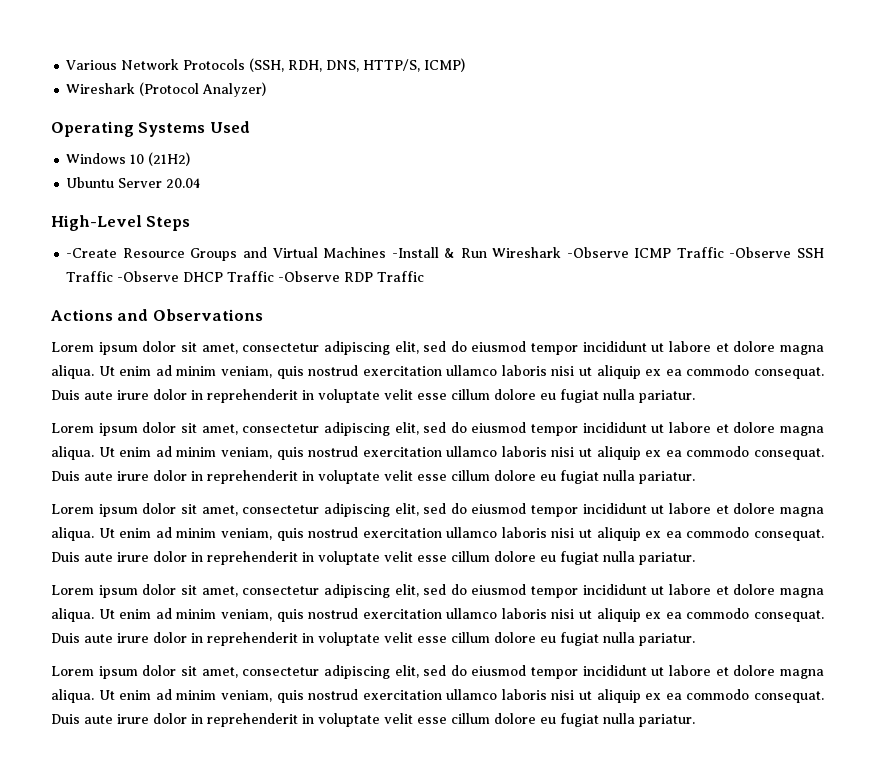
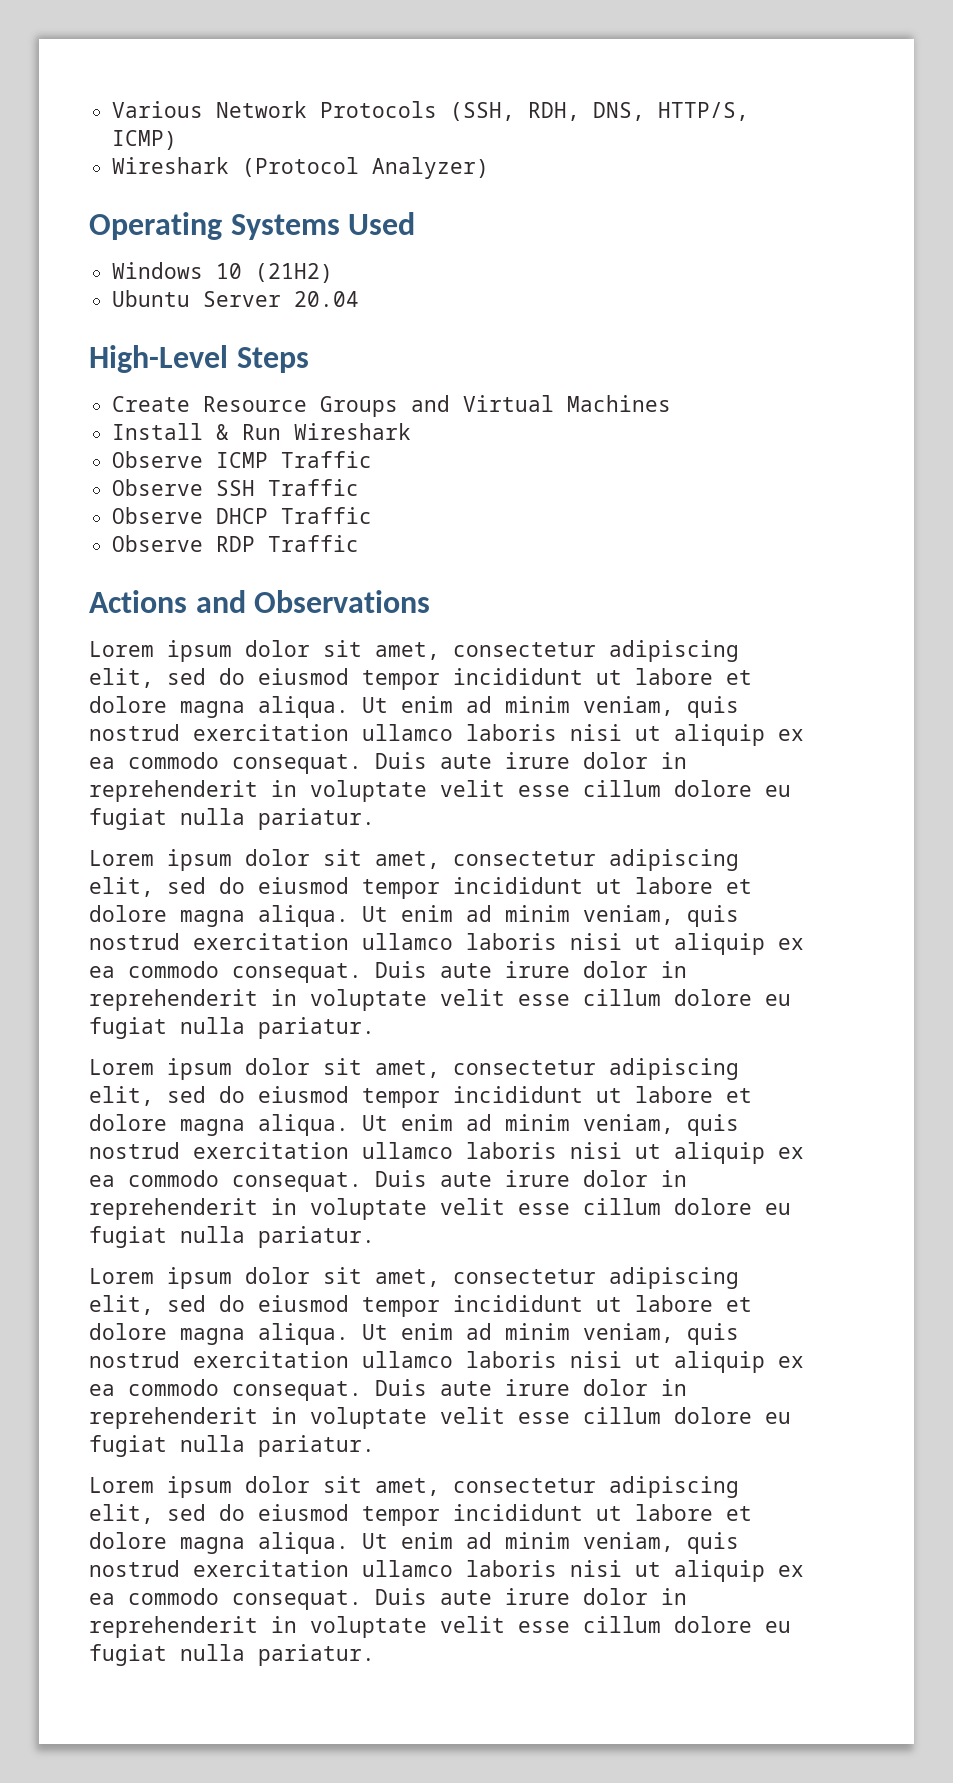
- -Create Resource Groups and Virtual Machines -Install & Run Wireshark -Observe ICMP Traffic -Observe SSH Traffic -Observe DHCP Traffic -Observe RDP Traffic
+ Create Resource Groups and Virtual Machines
+ Install & Run Wireshark
+ Observe ICMP Traffic
+ Observe SSH Traffic
+ Observe DHCP Traffic
+ Observe RDP Traffic

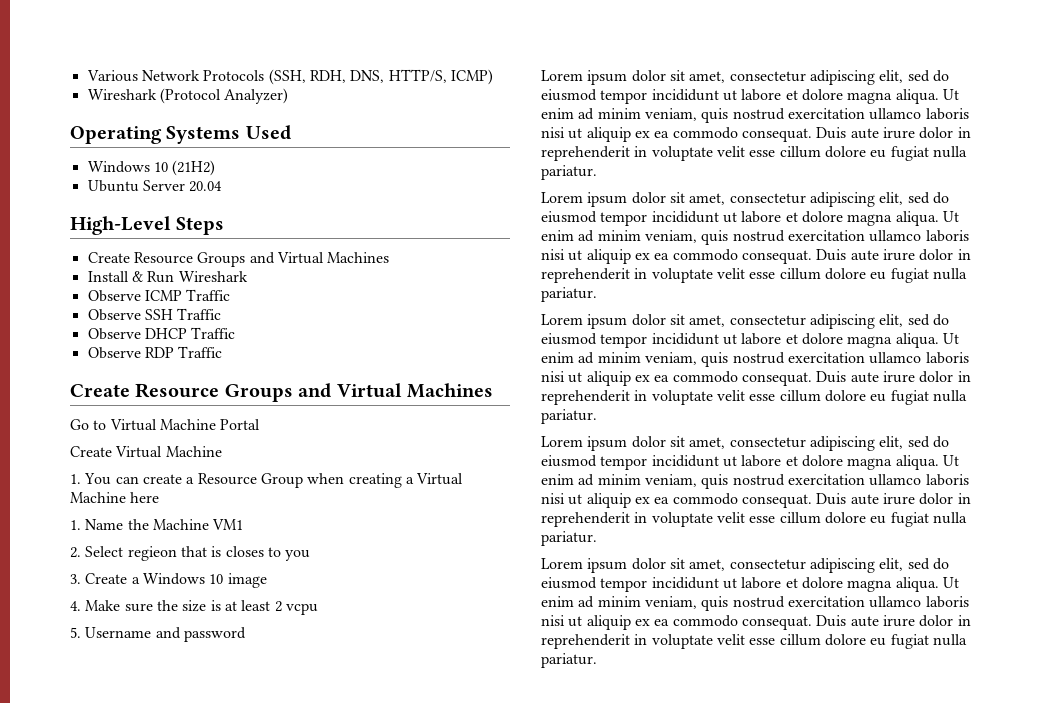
  Observe RDP Traffic
- Actions and Observations
+ Create Resource Groups and Virtual Machines
+ Go to Virtual Machine Portal
+ Create Virtual Machine
+ 1. You can create a Resource Group when creating a Virtual Machine here
+ 1. Name the Machine VM1
+ 2. Select regieon that is closes to you
+ 3. Create a Windows 10 image
+ 4. Make sure the size is at least 2 vcpu
+ 5. Username and password

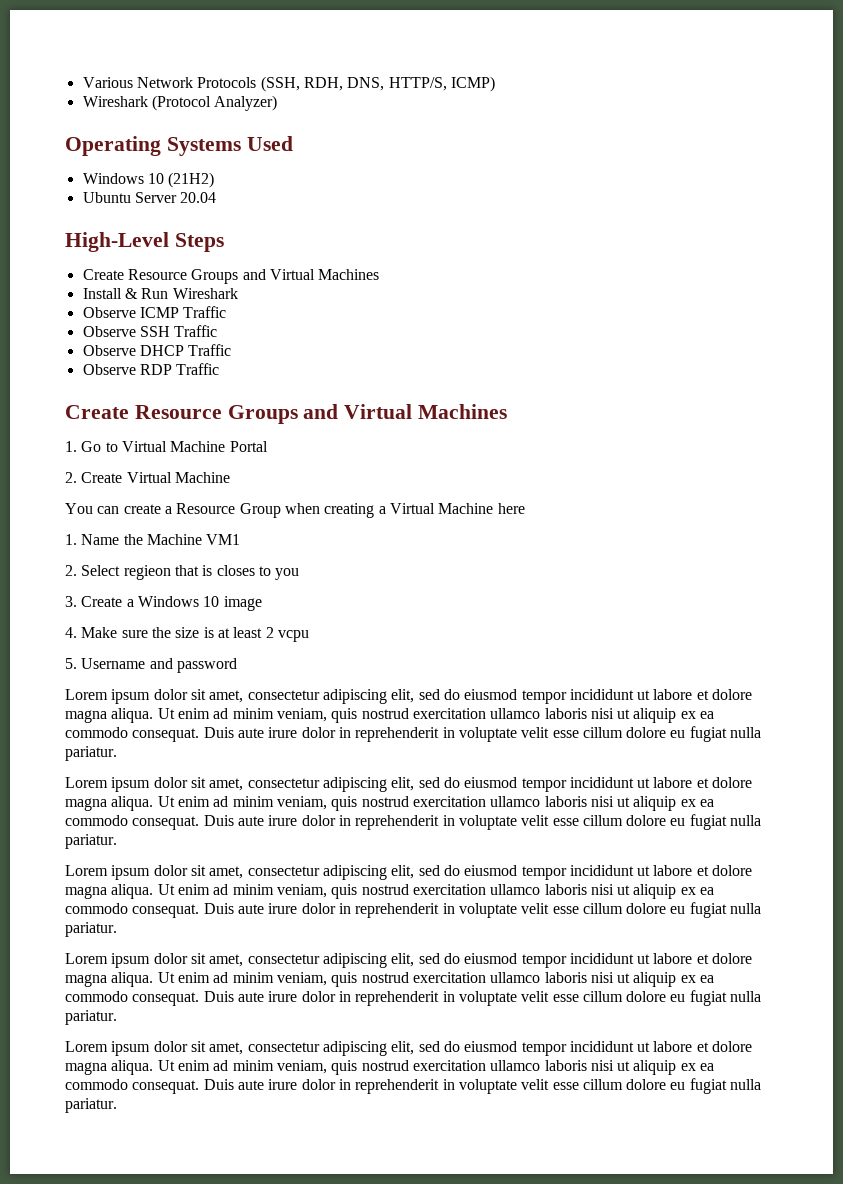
- Go to Virtual Machine Portal
+ 1. Go to Virtual Machine Portal
- Create Virtual Machine
+ 2. Create Virtual Machine
- 1. You can create a Resource Group when creating a Virtual Machine here
+ You can create a Resource Group when creating a Virtual Machine here

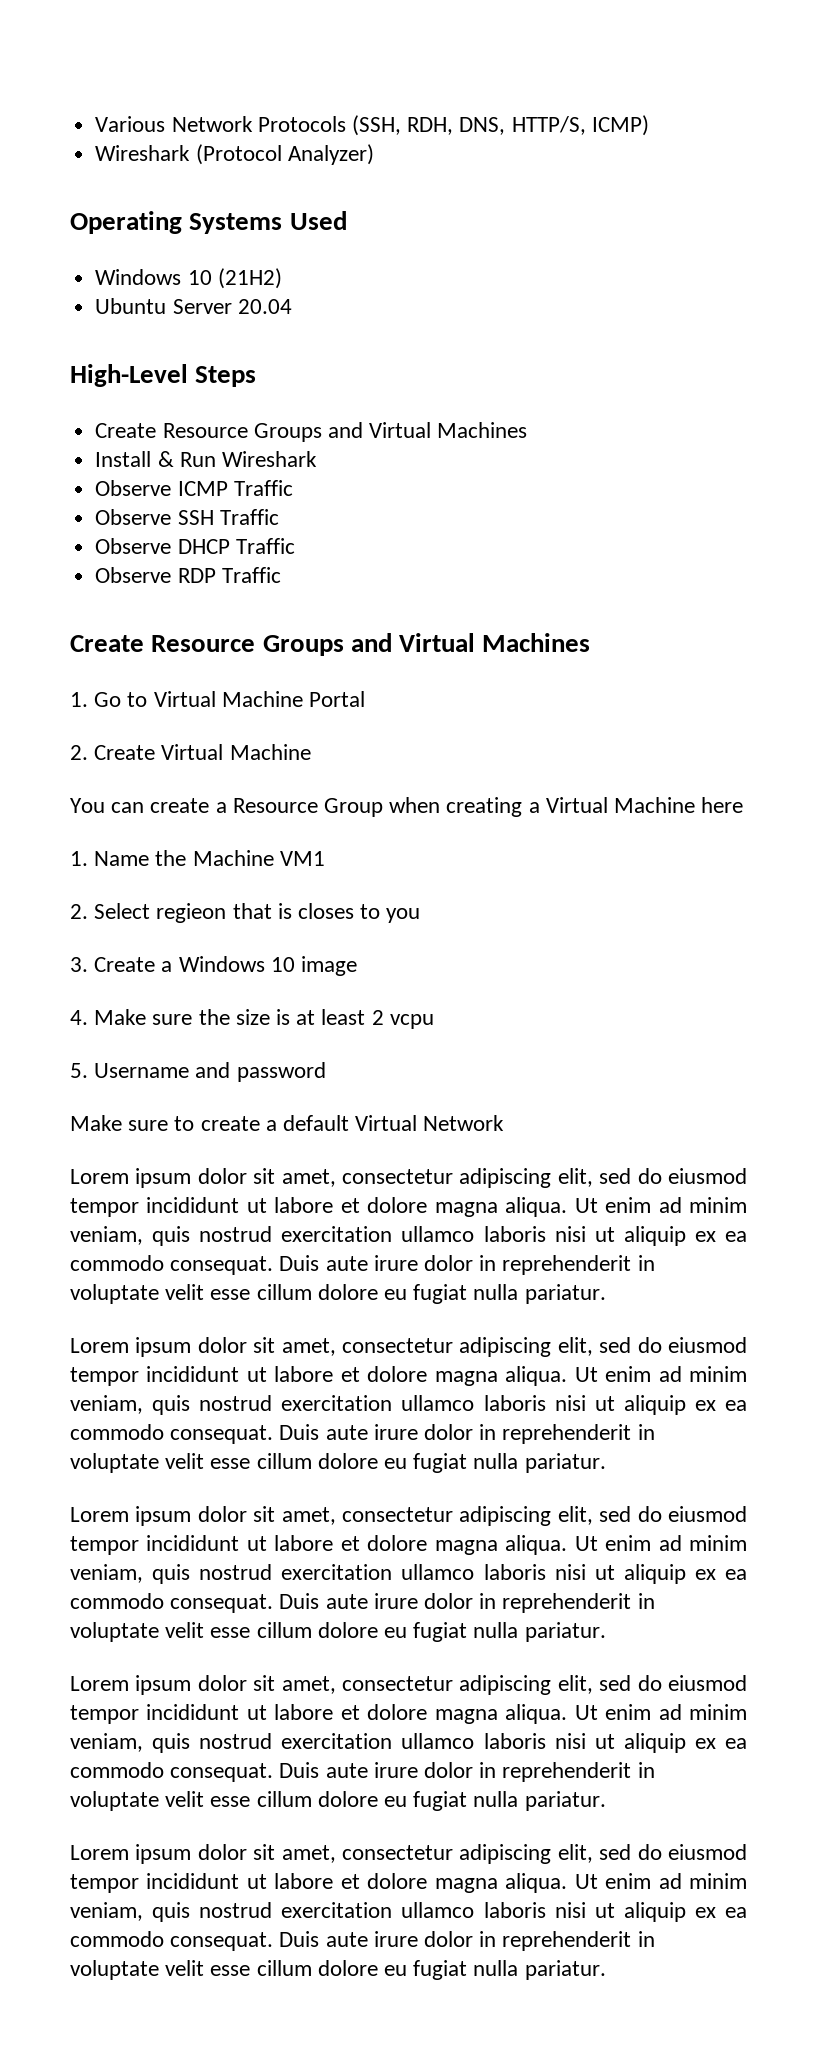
+ Make sure to create a default Virtual Network

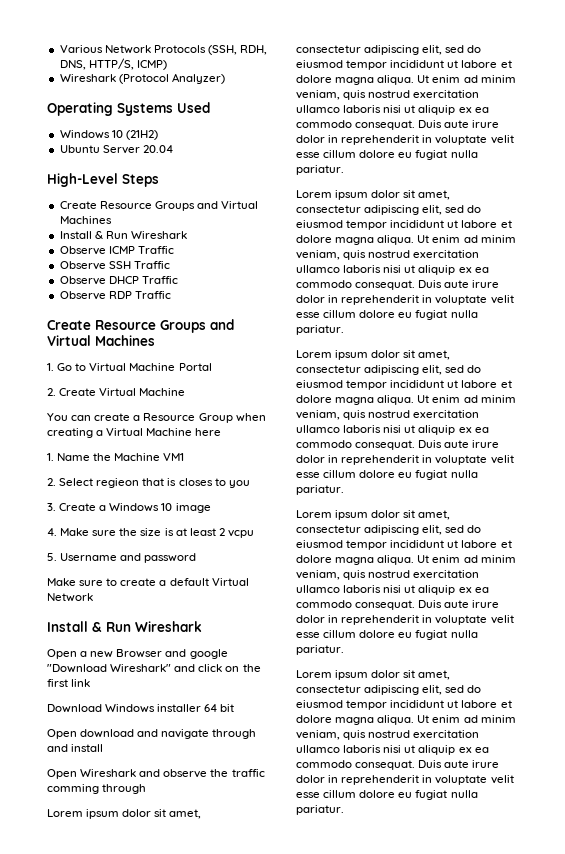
  Make sure to create a default Virtual Network
+ Install & Run Wireshark
+ Open a new Browser and google "Download Wireshark" and click on the first link
+ Download Windows installer 64 bit
+ Open download and navigate through and install
+ Open Wireshark and observe the traffic comming through

